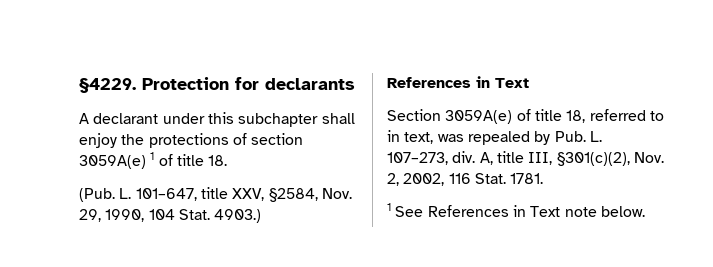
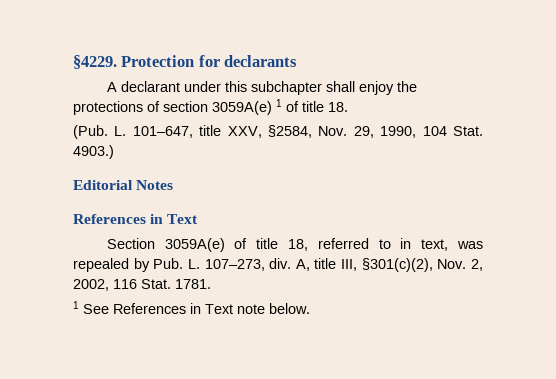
+ Editorial Notes

